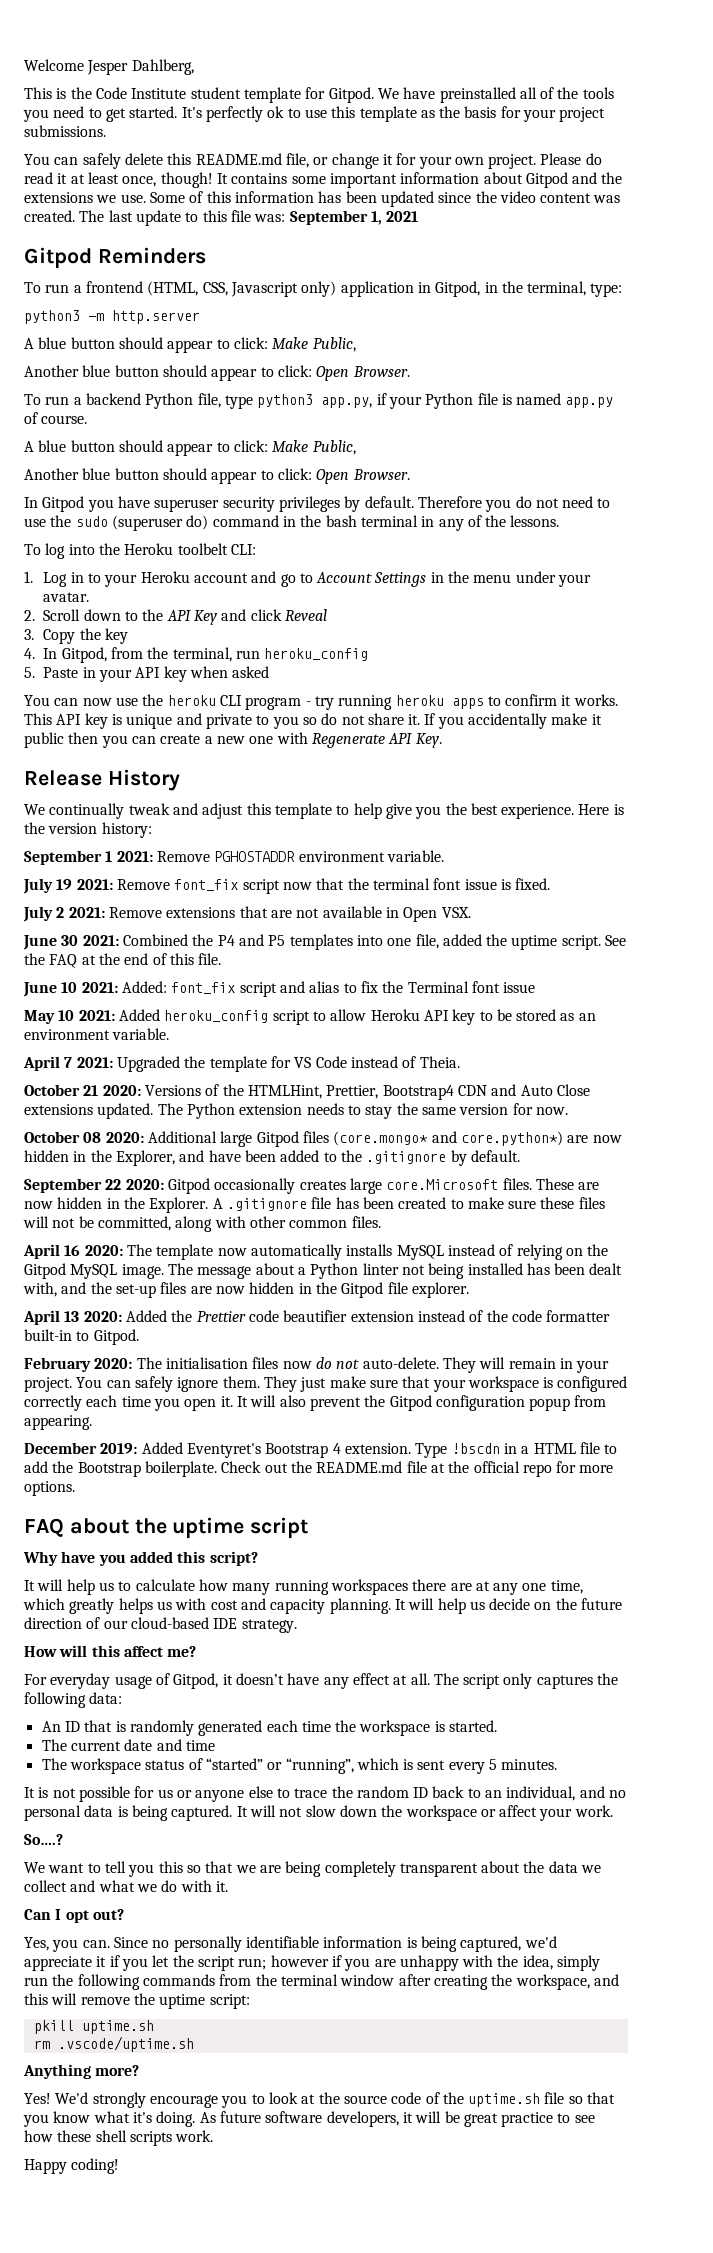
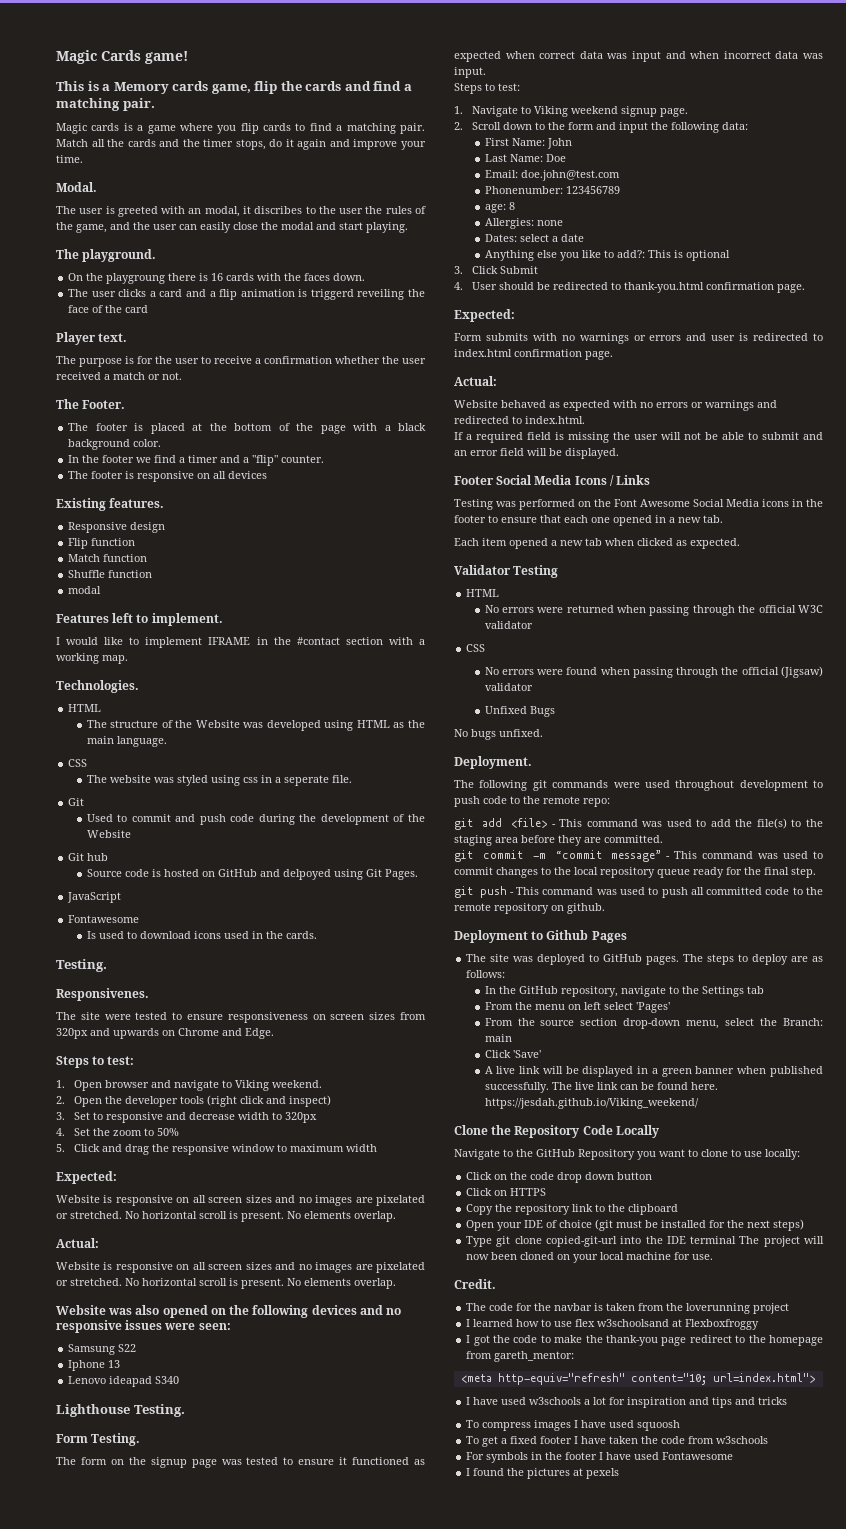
- Welcome Jesper Dahlberg,
- This is the Code Institute student template for Gitpod. We have preinstalled all of the tools you need to get started. It's perfectly ok to use this template as the basis for your project submissions.
- You can safely delete this README.md file, or change it for your own project. Please do read it at least once, though! It contains some important information about Gitpod and the extensions we use. Some of this information has been updated since the video content was created. The last update to this file was: September 1, 2021
- Gitpod Reminders
- To run a frontend (HTML, CSS, Javascript only) application in Gitpod, in the terminal, type:
- python3 -m http.server
- A blue button should appear to click: Make Public,
- Another blue button should appear to click: Open Browser.
- To run a backend Python file, type python3 app.py, if your Python file is named app.py of course.
- A blue button should appear to click: Make Public,
- Another blue button should appear to click: Open Browser.
- In Gitpod you have superuser security privileges by default. Therefore you do not need to use the sudo (superuser do) command in the bash terminal in any of the lessons.
- To log into the Heroku toolbelt CLI:
- 1. Log in to your Heroku account and go to Account Settings in the menu under your avatar.
+ Magic Cards game!
+ This is a Memory cards game, flip the cards and find a matching pair.
+ Magic cards is a game where you flip cards to find a matching pair. Match all the cards and the timer stops, do it again and improve your time.
+ Modal.
+ The user is greeted with an modal, it discribes to the user the rules of the game, and the user can easily close the modal and start playing.
+ The playground.
+ On the playgroung there is 16 cards with the faces down.
+ The user clicks a card and a flip animation is triggerd reveiling the face of the card
+ Player text.
+ The purpose is for the user to receive a confirmation whether the user received a match or not.
+ The Footer.
+ The footer is placed at the bottom of the page with a black background color.
+ In the footer we find a timer and a "flip" counter.
+ The footer is responsive on all devices
+ Existing features.
+ Responsive design
+ Flip function
+ Match function
+ Shuffle function
+ modal
+ Features left to implement.
+ I would like to implement IFRAME in the #contact section with a working map.
+ Technologies.
+ HTML
+ The structure of the Website was developed using HTML as the main language.
+ CSS
+ The website was styled using css in a seperate file.
+ Git
+ Used to commit and push code during the development of the Website
+ Git hub
+ Source code is hosted on GitHub and delpoyed using Git Pages.
+ JavaScript
+ Fontawesome
+ Is used to download icons used in the cards.
+ Testing.
+ Responsivenes.
+ The site were tested to ensure responsiveness on screen sizes from 320px and upwards on Chrome and Edge.
+ Steps to test:
+ 1. Open browser and navigate to Viking weekend.
+ 2. Open the developer tools (right click and inspect)
+ 3. Set to responsive and decrease width to 320px
+ 4. Set the zoom to 50%
+ 5. Click and drag the responsive window to maximum width
+ Expected:
+ Website is responsive on all screen sizes and no images are pixelated or stretched. No horizontal scroll is present. No elements overlap.
+ Actual:
+ Website is responsive on all screen sizes and no images are pixelated or stretched. No horizontal scroll is present. No elements overlap.
+ Website was also opened on the following devices and no responsive issues were seen:
+ Samsung S22
+ Iphone 13
+ Lenovo ideapad S340
+ Lighthouse Testing.
+ Form Testing.
+ The form on the signup page was tested to ensure it functioned as expected when correct data was input and when incorrect data was input.
+ Steps to test:
+ 1. Navigate to Viking weekend signup page.
- 2. Scroll down to the API Key and click Reveal
- 3. Copy the key
- 4. In Gitpod, from the terminal, run heroku_config
- 5. Paste in your API key when asked
- You can now use the heroku CLI program - try running heroku apps to confirm it works. This API key is unique and private to you so do not share it. If you accidentally make it public then you can create a new one with Regenerate API Key.
- Release History
- We continually tweak and adjust this template to help give you the best experience. Here is the version history:
- September 1 2021: Remove PGHOSTADDR environment variable.
- July 19 2021: Remove font_fix script now that the terminal font issue is fixed.
- July 2 2021: Remove extensions that are not available in Open VSX.
- June 30 2021: Combined the P4 and P5 templates into one file, added the uptime script. See the FAQ at the end of this file.
- June 10 2021: Added: font_fix script and alias to fix the Terminal font issue
- May 10 2021: Added heroku_config script to allow Heroku API key to be stored as an environment variable.
- April 7 2021: Upgraded the template for VS Code instead of Theia.
- October 21 2020: Versions of the HTMLHint, Prettier, Bootstrap4 CDN and Auto Close extensions updated. The Python extension needs to stay the same version for now.
- October 08 2020: Additional large Gitpod files (core.mongo* and core.python*) are now hidden in the Explorer, and have been added to the .gitignore by default.
- September 22 2020: Gitpod occasionally creates large core.Microsoft files. These are now hidden in the Explorer. A .gitignore file has been created to make sure these files will not be committed, along with other common files.
- April 16 2020: The template now automatically installs MySQL instead of relying on the Gitpod MySQL image. The message about a Python linter not being installed has been dealt with, and the set-up files are now hidden in the Gitpod file explorer.
- April 13 2020: Added the Prettier code beautifier extension instead of the code formatter built-in to Gitpod.
- February 2020: The initialisation files now do not auto-delete. They will remain in your project. You can safely ignore them. They just make sure that your workspace is configured correctly each time you open it. It will also prevent the Gitpod configuration popup from appearing.
- December 2019: Added Eventyret's Bootstrap 4 extension. Type !bscdn in a HTML file to add the Bootstrap boilerplate. Check out the README.md file at the official repo for more options.
- FAQ about the uptime script
- Why have you added this script?
- It will help us to calculate how many running workspaces there are at any one time, which greatly helps us with cost and capacity planning. It will help us decide on the future direction of our cloud-based IDE strategy.
- How will this affect me?
- For everyday usage of Gitpod, it doesn’t have any effect at all. The script only captures the following data:
- An ID that is randomly generated each time the workspace is started.
- The current date and time
- The workspace status of “started” or “running”, which is sent every 5 minutes.
- It is not possible for us or anyone else to trace the random ID back to an individual, and no personal data is being captured. It will not slow down the workspace or affect your work.
- So….?
- We want to tell you this so that we are being completely transparent about the data we collect and what we do with it.
- Can I opt out?
- Yes, you can. Since no personally identifiable information is being captured, we'd appreciate it if you let the script run; however if you are unhappy with the idea, simply run the following commands from the terminal window after creating the workspace, and this will remove the uptime script:
- pkill uptime.sh
- rm .vscode/uptime.sh
- Anything more?
- Yes! We'd strongly encourage you to look at the source code of the uptime.sh file so that you know what it's doing. As future software developers, it will be great practice to see how these shell scripts work.
- Happy coding!
+ 2. Scroll down to the form and input the following data:
+ First Name: John
+ Last Name: Doe
+ Email: doe.john@test.com
+ Phonenumber: 123456789
+ age: 8
+ Allergies: none
+ Dates: select a date
+ Anything else you like to add?: This is optional
+ 3. Click Submit
+ 4. User should be redirected to thank-you.html confirmation page.
+ Expected:
+ Form submits with no warnings or errors and user is redirected to index.html confirmation page.
+ Actual:
+ Website behaved as expected with no errors or warnings and redirected to index.html.
+ If a required field is missing the user will not be able to submit and an error field will be displayed.
+ Footer Social Media Icons / Links
+ Testing was performed on the Font Awesome Social Media icons in the footer to ensure that each one opened in a new tab.
+ Each item opened a new tab when clicked as expected.
+ Validator Testing
+ HTML
+ No errors were returned when passing through the official W3C validator
+ CSS
+ No errors were found when passing through the official (Jigsaw) validator
+ Unfixed Bugs
+ No bugs unfixed.
+ Deployment.
+ The following git commands were used throughout development to push code to the remote repo:
+ git add <file> - This command was used to add the file(s) to the staging area before they are committed.
+ git commit -m “commit message” - This command was used to commit changes to the local repository queue ready for the final step.
+ git push - This command was used to push all committed code to the remote repository on github.
+ Deployment to Github Pages
+ The site was deployed to GitHub pages. The steps to deploy are as follows:
+ In the GitHub repository, navigate to the Settings tab
+ From the menu on left select 'Pages'
+ From the source section drop-down menu, select the Branch: main
+ Click 'Save'
+ A live link will be displayed in a green banner when published successfully. The live link can be found here. https://jesdah.github.io/Viking_weekend/
+ Clone the Repository Code Locally
+ Navigate to the GitHub Repository you want to clone to use locally:
+ Click on the code drop down button
+ Click on HTTPS
+ Copy the repository link to the clipboard
+ Open your IDE of choice (git must be installed for the next steps)
+ Type git clone copied-git-url into the IDE terminal The project will now been cloned on your local machine for use.
+ Credit.
+ The code for the navbar is taken from the loverunning project
+ I learned how to use flex w3schoolsand at Flexboxfroggy
+ I got the code to make the thank-you page redirect to the homepage from gareth_mentor:
+ <meta http-equiv="refresh" content="10; url=index.html">
+ I have used w3schools a lot for inspiration and tips and tricks
+ To compress images I have used squoosh
+ To get a fixed footer I have taken the code from w3schools
+ For symbols in the footer I have used Fontawesome
+ I found the pictures at pexels

